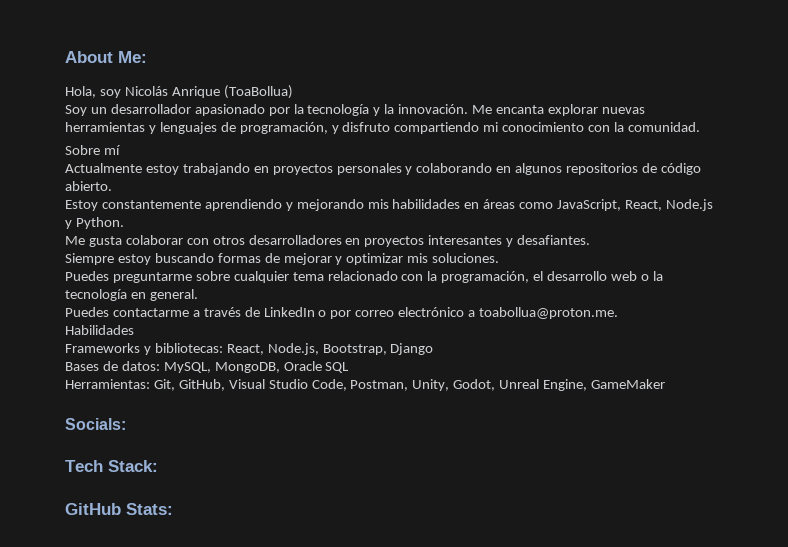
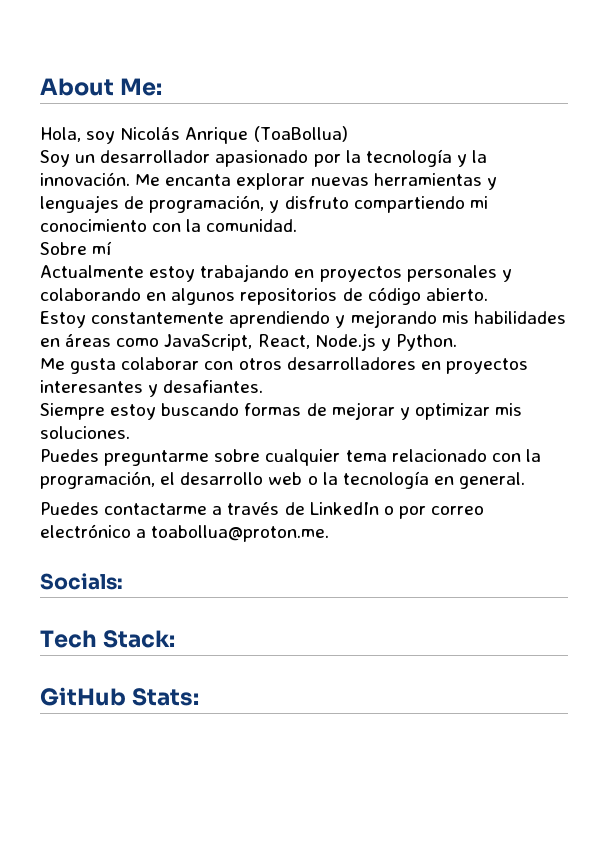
- Habilidades
- Frameworks y bibliotecas: React, Node.js, Bootstrap, Django
- Bases de datos: MySQL, MongoDB, Oracle SQL
- Herramientas: Git, GitHub, Visual Studio Code, Postman, Unity, Godot, Unreal Engine, GameMaker

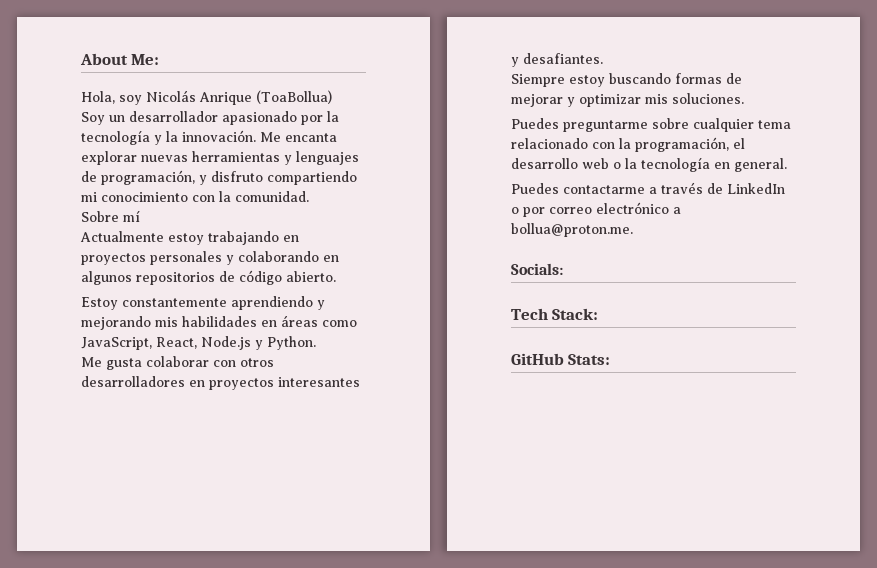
- Puedes contactarme a través de LinkedIn o por correo electrónico a toabollua@proton.me.
+ Puedes contactarme a través de LinkedIn o por correo electrónico a bollua@proton.me.

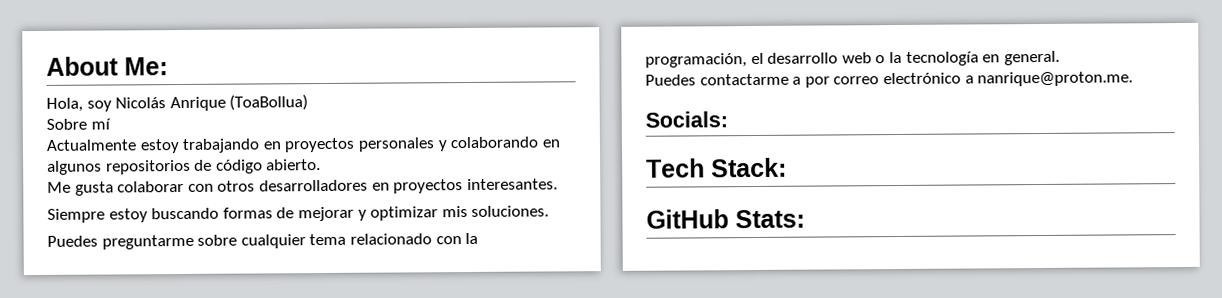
- Soy un desarrollador apasionado por la tecnología y la innovación. Me encanta explorar nuevas herramientas y lenguajes de programación, y disfruto compartiendo mi conocimiento con la comunidad.
- Estoy constantemente aprendiendo y mejorando mis habilidades en áreas como JavaScript, React, Node.js y Python.
- Me gusta colaborar con otros desarrolladores en proyectos interesantes y desafiantes.
+ Me gusta colaborar con otros desarrolladores en proyectos interesantes.
- Puedes contactarme a través de LinkedIn o por correo electrónico a bollua@proton.me.
+ Puedes contactarme a por correo electrónico a nanrique@proton.me.

